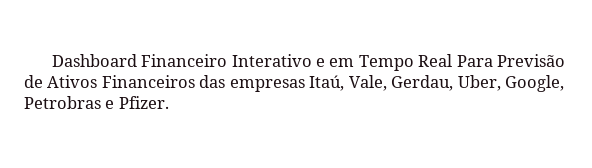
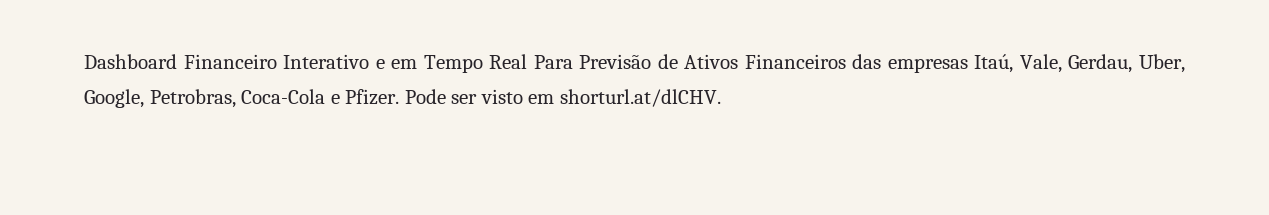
- Dashboard Financeiro Interativo e em Tempo Real Para Previsão de Ativos Financeiros das empresas Itaú, Vale, Gerdau, Uber, Google, Petrobras e Pfizer.
+ Dashboard Financeiro Interativo e em Tempo Real Para Previsão de Ativos Financeiros das empresas Itaú, Vale, Gerdau, Uber, Google, Petrobras, Coca-Cola e Pfizer. Pode ser visto em shorturl.at/dlCHV.

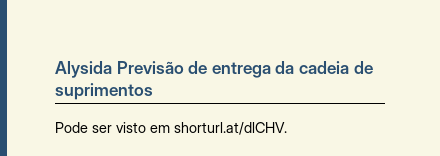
- Dashboard Financeiro Interativo e em Tempo Real Para Previsão de Ativos Financeiros das empresas Itaú, Vale, Gerdau, Uber, Google, Petrobras, Coca-Cola e Pfizer. Pode ser visto em shorturl.at/dlCHV.
+ Alysida Previsão de entrega da cadeia de suprimentos
+ Pode ser visto em shorturl.at/dlCHV.

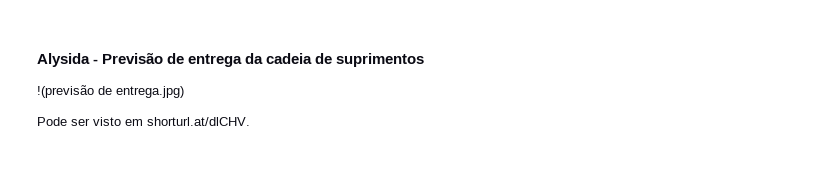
- Alysida Previsão de entrega da cadeia de suprimentos
+ Alysida - Previsão de entrega da cadeia de suprimentos
+ !(previsão de entrega.jpg)

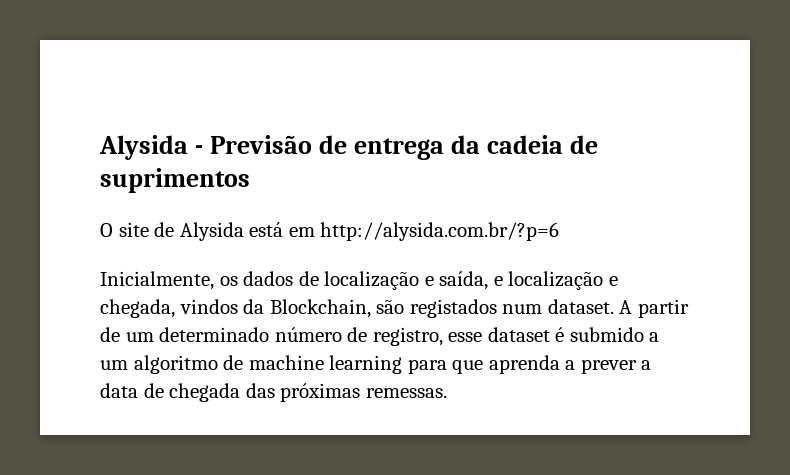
- !(previsão de entrega.jpg)
- Pode ser visto em shorturl.at/dlCHV.
+ O site de Alysida está em http://alysida.com.br/?p=6
+ Inicialmente, os dados de localização e saída, e localização e chegada, vindos da Blockchain, são registados num dataset. A partir de um determinado número de registro, esse dataset é submido a um algoritmo de machine learning para que aprenda a prever a data de chegada das próximas remessas.

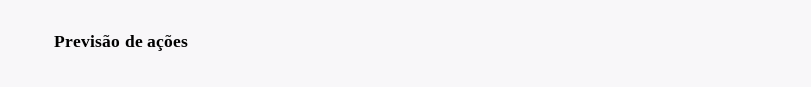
- Alysida - Previsão de entrega da cadeia de suprimentos
- O site de Alysida está em http://alysida.com.br/?p=6
- Inicialmente, os dados de localização e saída, e localização e chegada, vindos da Blockchain, são registados num dataset. A partir de um determinado número de registro, esse dataset é submido a um algoritmo de machine learning para que aprenda a prever a data de chegada das próximas remessas.
+ Previsão de ações

